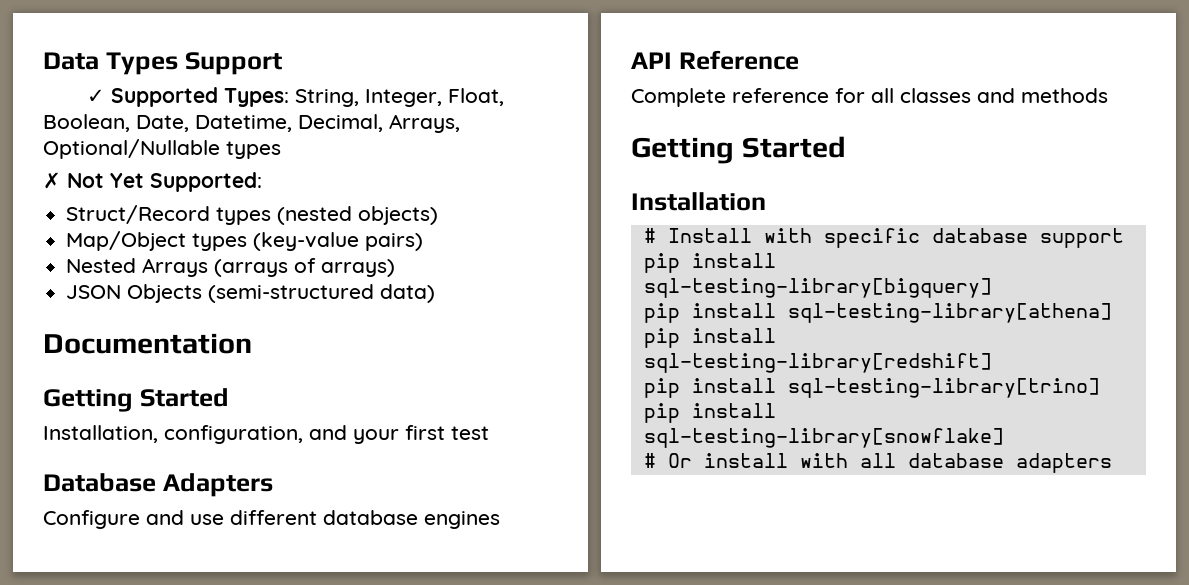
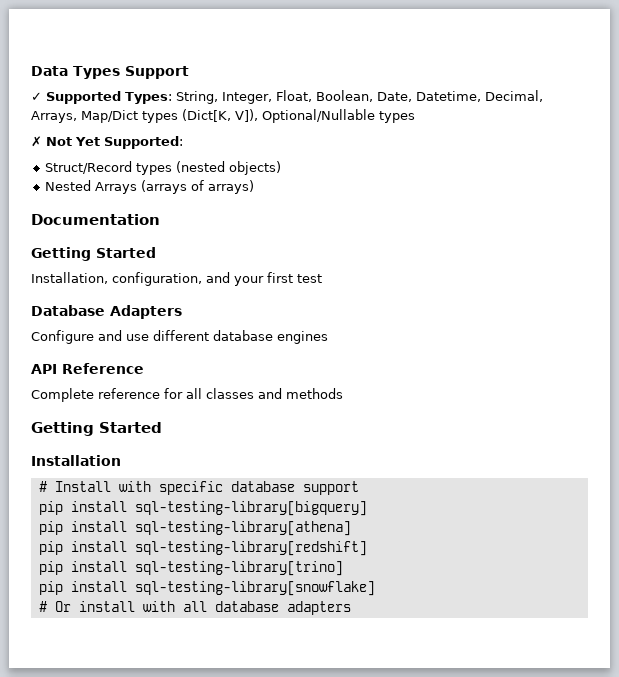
- ✓ Supported Types: String, Integer, Float, Boolean, Date, Datetime, Decimal, Arrays, Optional/Nullable types
+ ✓ Supported Types: String, Integer, Float, Boolean, Date, Datetime, Decimal, Arrays, Map/Dict types (Dict[K, V]), Optional/Nullable types
- Map/Object types (key-value pairs)
- JSON Objects (semi-structured data)

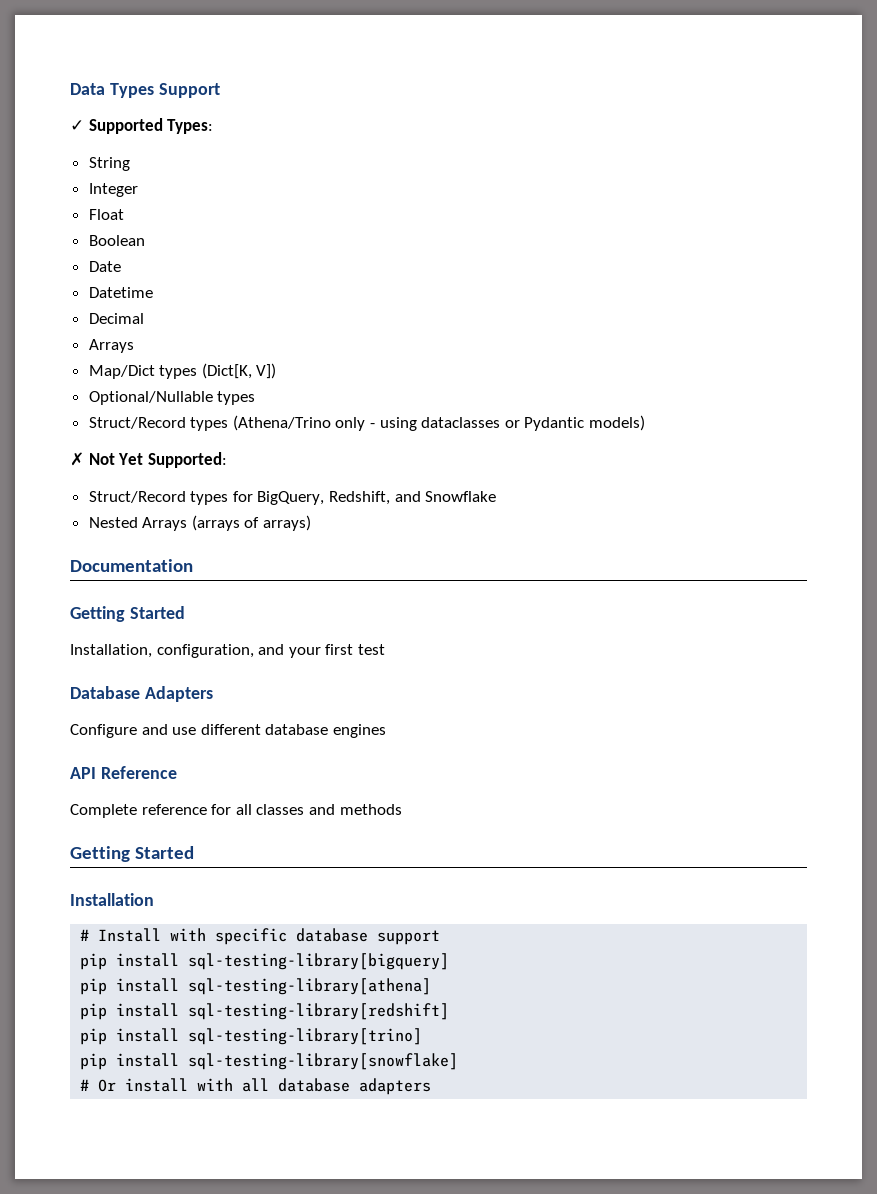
- ✓ Supported Types: String, Integer, Float, Boolean, Date, Datetime, Decimal, Arrays, Map/Dict types (Dict[K, V]), Optional/Nullable types
+ ✓ Supported Types:
+ String
+ Integer
+ Float
+ Boolean
+ Date
+ Datetime
+ Decimal
+ Arrays
+ Map/Dict types (Dict[K, V])
+ Optional/Nullable types
+ Struct/Record types (Athena/Trino only - using dataclasses or Pydantic models)
- Struct/Record types (nested objects)
+ Struct/Record types for BigQuery, Redshift, and Snowflake

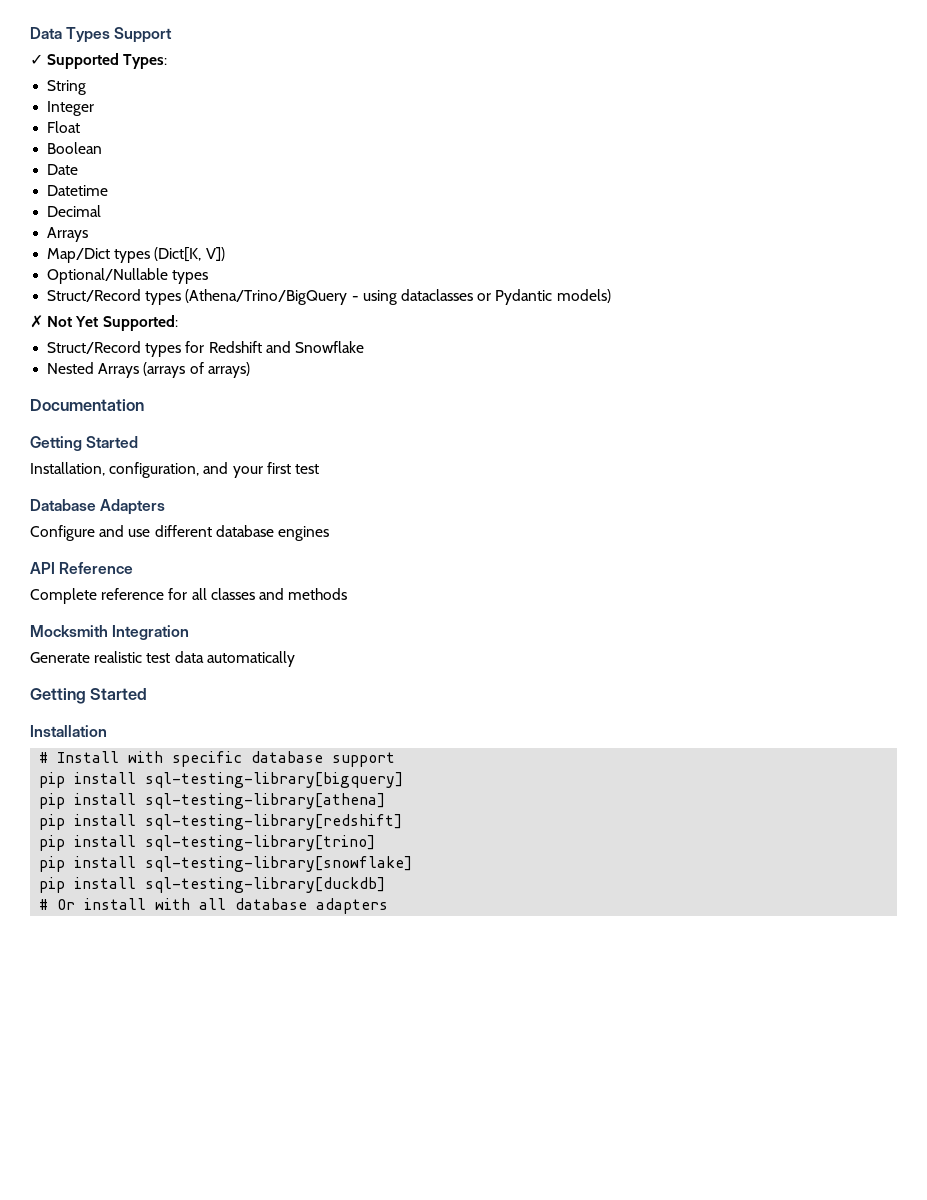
- Struct/Record types (Athena/Trino only - using dataclasses or Pydantic models)
+ Struct/Record types (Athena/Trino/BigQuery - using dataclasses or Pydantic models)
- Struct/Record types for BigQuery, Redshift, and Snowflake
+ Struct/Record types for Redshift and Snowflake
+ Mocksmith Integration
+ Generate realistic test data automatically
+ pip install sql-testing-library[duckdb]

